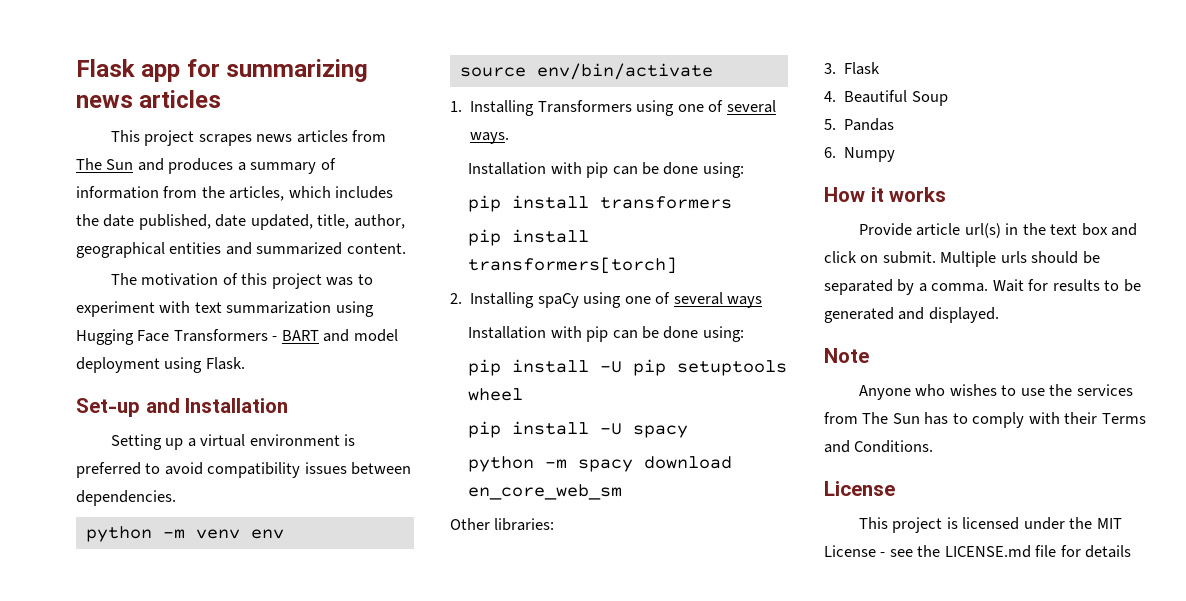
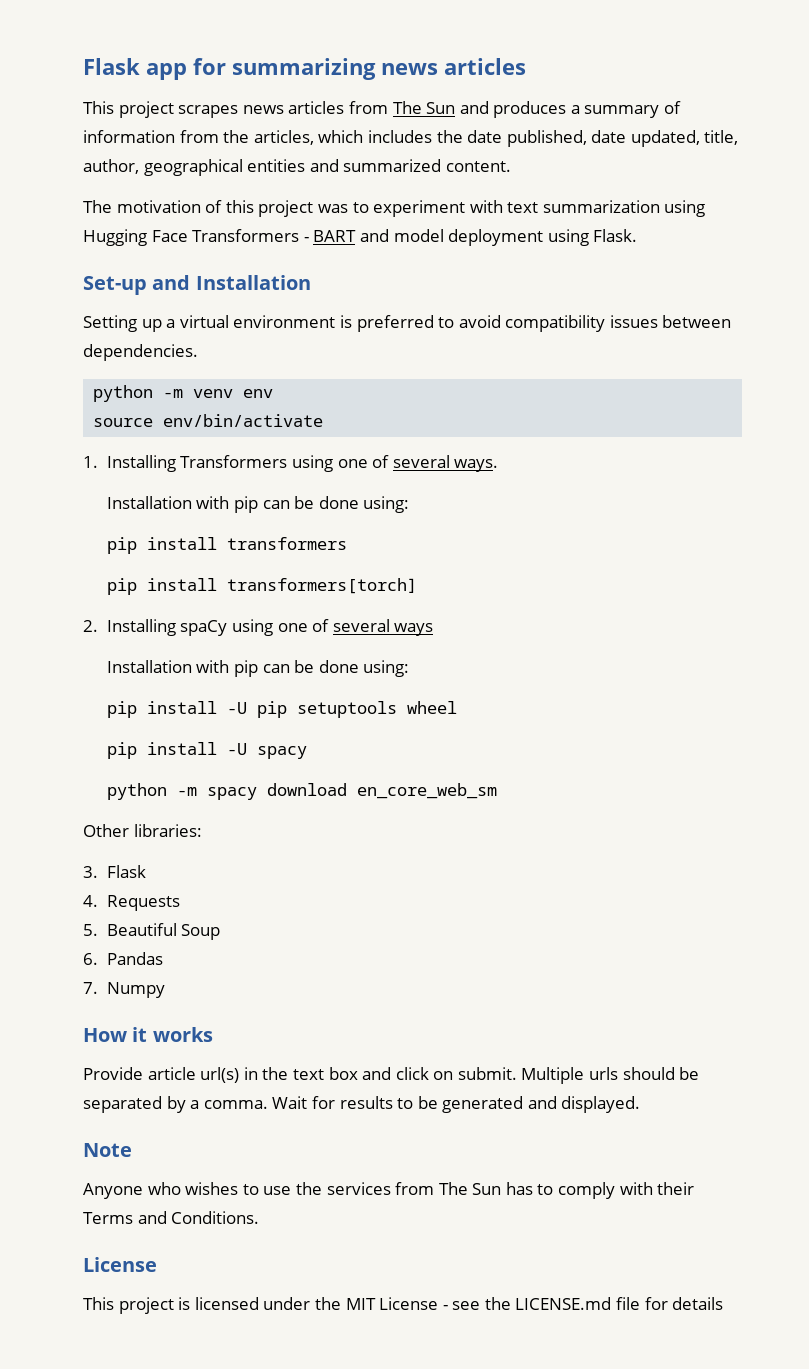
- 4. Beautiful Soup
+ 4. Requests
+ 5. Beautiful Soup
- 5. Pandas
+ 6. Pandas
- 6. Numpy
+ 7. Numpy

